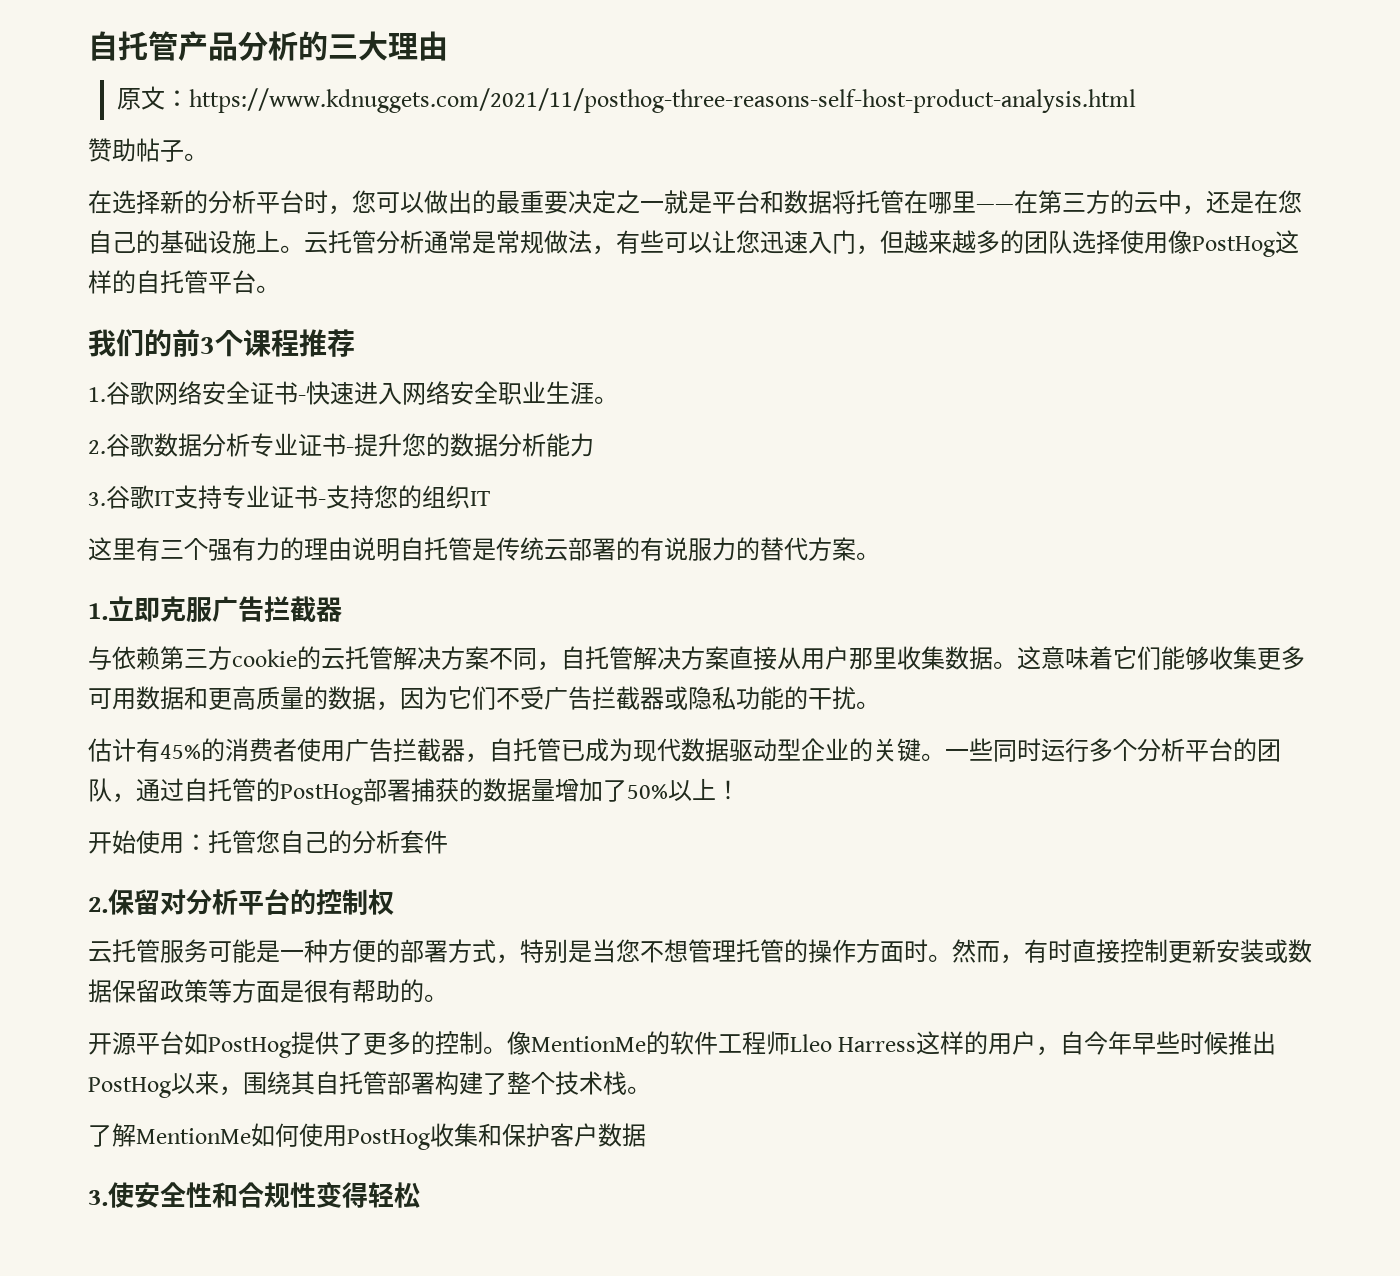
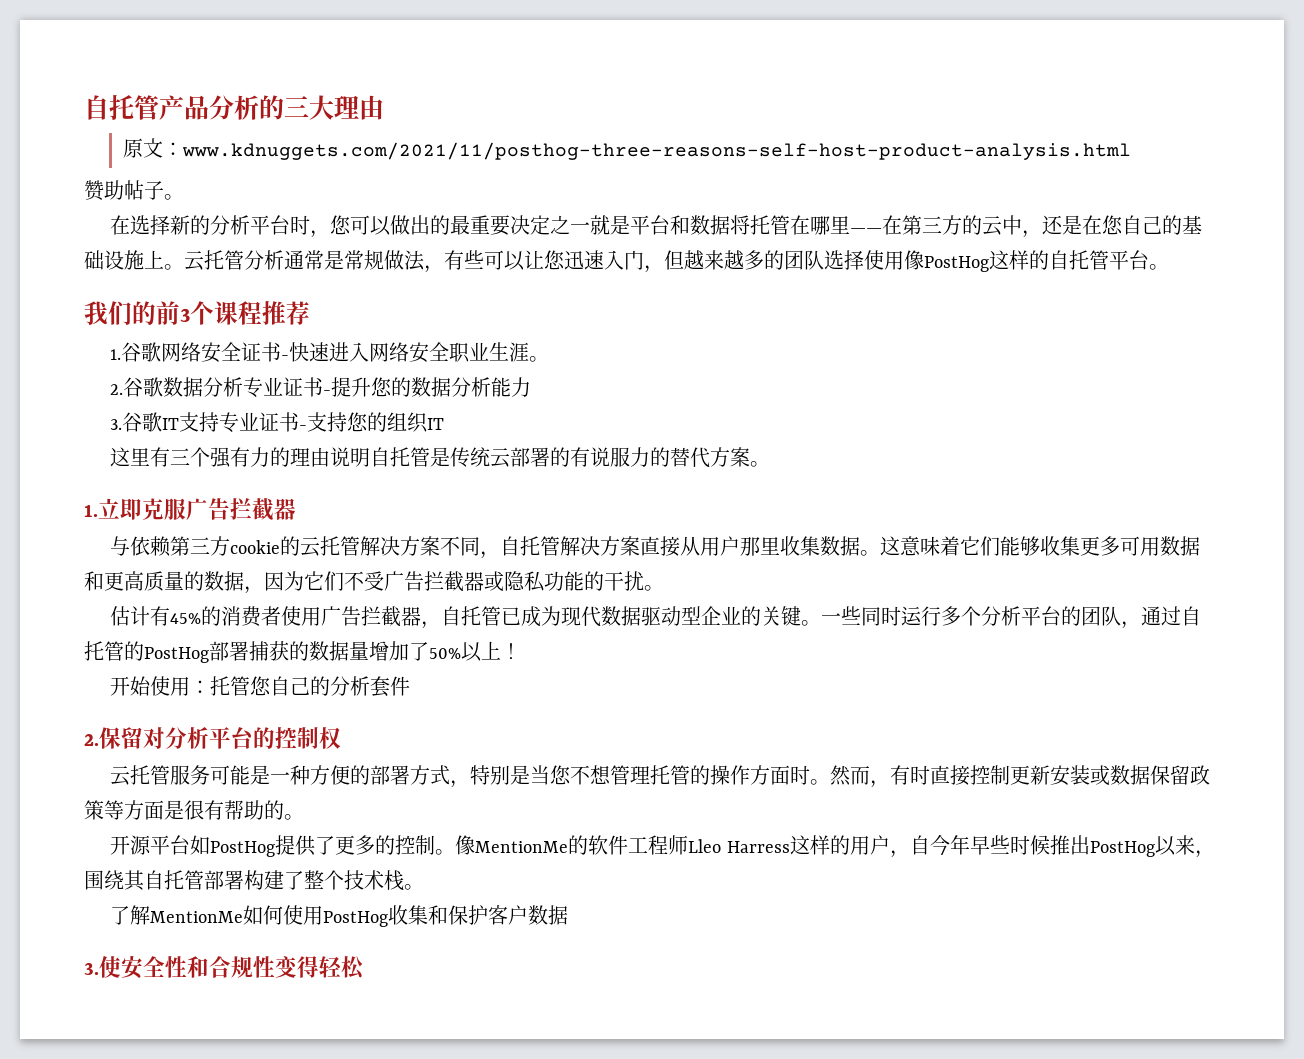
- 原文：https://www.kdnuggets.com/2021/11/posthog-three-reasons-self-host-product-analysis.html
+ 原文：www.kdnuggets.com/2021/11/posthog-three-reasons-self-host-product-analysis.html

